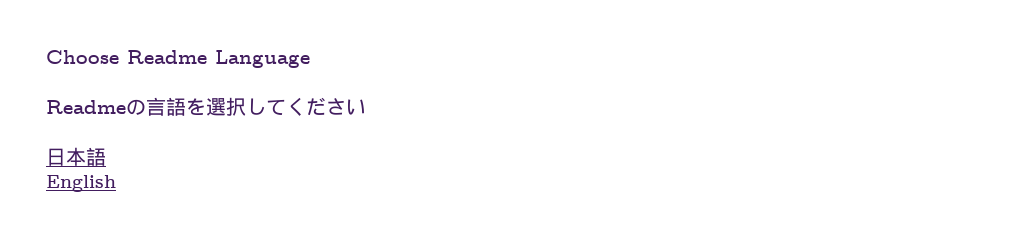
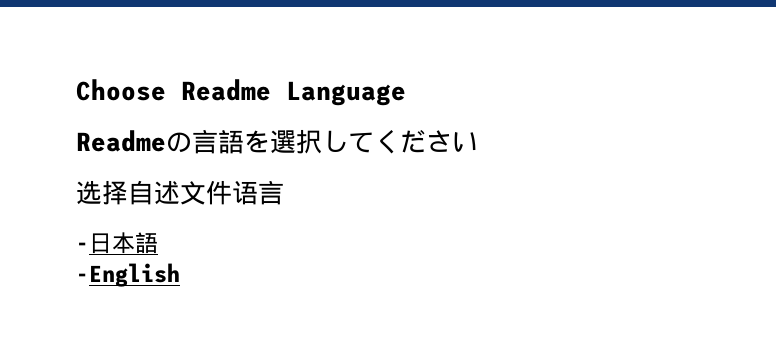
- 日本語
+ 选择自述文件语言
+ -日本語
- English
+ -English

